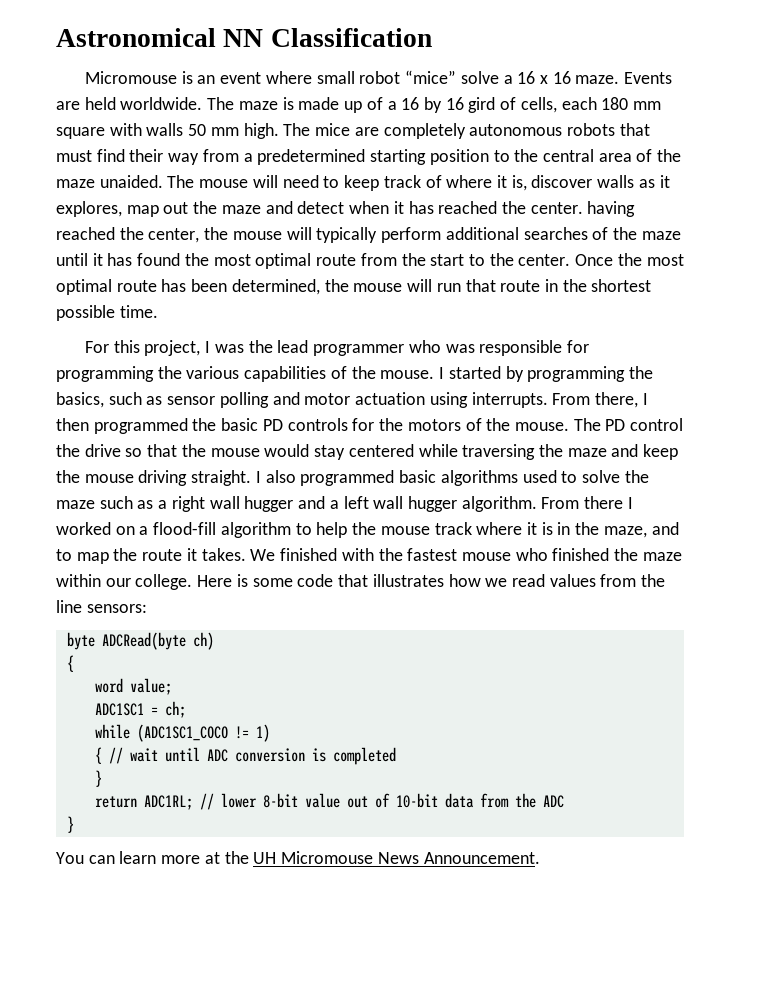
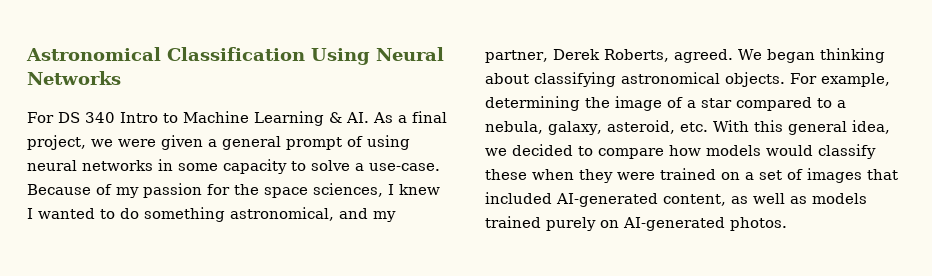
- Astronomical NN Classification
- Micromouse is an event where small robot “mice” solve a 16 x 16 maze. Events are held worldwide. The maze is made up of a 16 by 16 gird of cells, each 180 mm square with walls 50 mm high. The mice are completely autonomous robots that must find their way from a predetermined starting position to the central area of the maze unaided. The mouse will need to keep track of where it is, discover walls as it explores, map out the maze and detect when it has reached the center. having reached the center, the mouse will typically perform additional searches of the maze until it has found the most optimal route from the start to the center. Once the most optimal route has been determined, the mouse will run that route in the shortest possible time.
- For this project, I was the lead programmer who was responsible for programming the various capabilities of the mouse. I started by programming the basics, such as sensor polling and motor actuation using interrupts. From there, I then programmed the basic PD controls for the motors of the mouse. The PD control the drive so that the mouse would stay centered while traversing the maze and keep the mouse driving straight. I also programmed basic algorithms used to solve the maze such as a right wall hugger and a left wall hugger algorithm. From there I worked on a flood-fill algorithm to help the mouse track where it is in the maze, and to map the route it takes. We finished with the fastest mouse who finished the maze within our college. Here is some code that illustrates how we read values from the line sensors:
- byte ADCRead(byte ch)
- {
- word value;
- ADC1SC1 = ch;
- while (ADC1SC1_COCO != 1)
- { // wait until ADC conversion is completed
- }
- return ADC1RL; // lower 8-bit value out of 10-bit data from the ADC
- }
- You can learn more at the UH Micromouse News Announcement.
+ Astronomical Classification Using Neural Networks
+ For DS 340 Intro to Machine Learning & AI. As a final project, we were given a general prompt of using neural networks in some capacity to solve a use-case. Because of my passion for the space sciences, I knew I wanted to do something astronomical, and my partner, Derek Roberts, agreed. We began thinking about classifying astronomical objects. For example, determining the image of a star compared to a nebula, galaxy, asteroid, etc. With this general idea, we decided to compare how models would classify these when they were trained on a set of images that included AI-generated content, as well as models trained purely on AI-generated photos.

